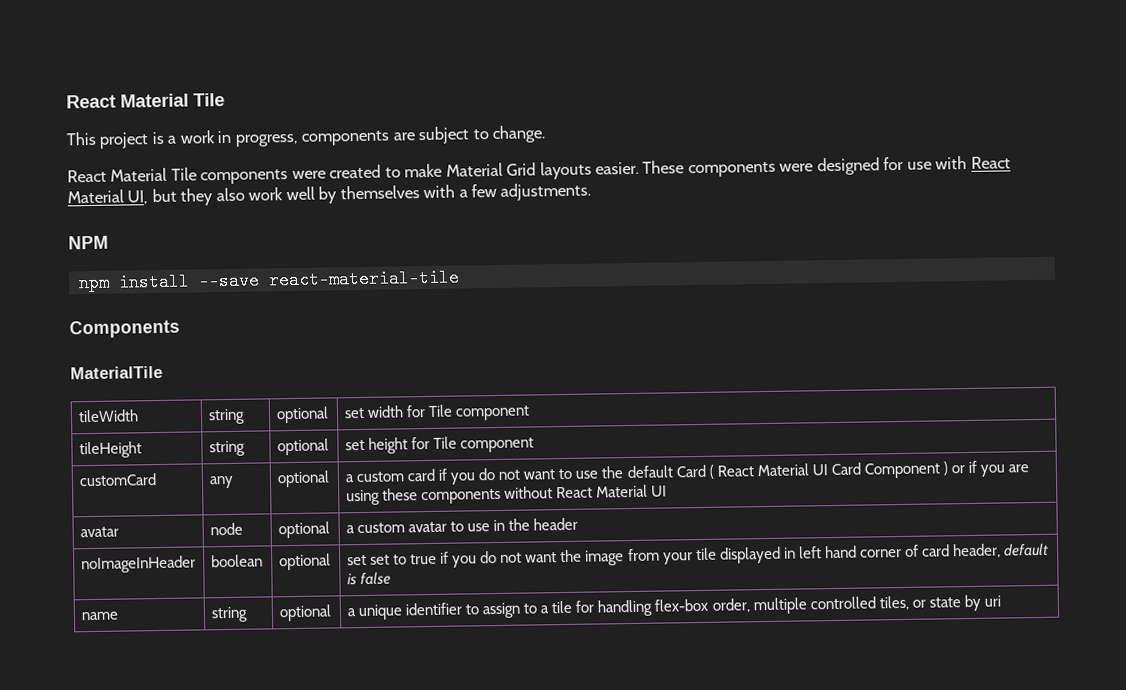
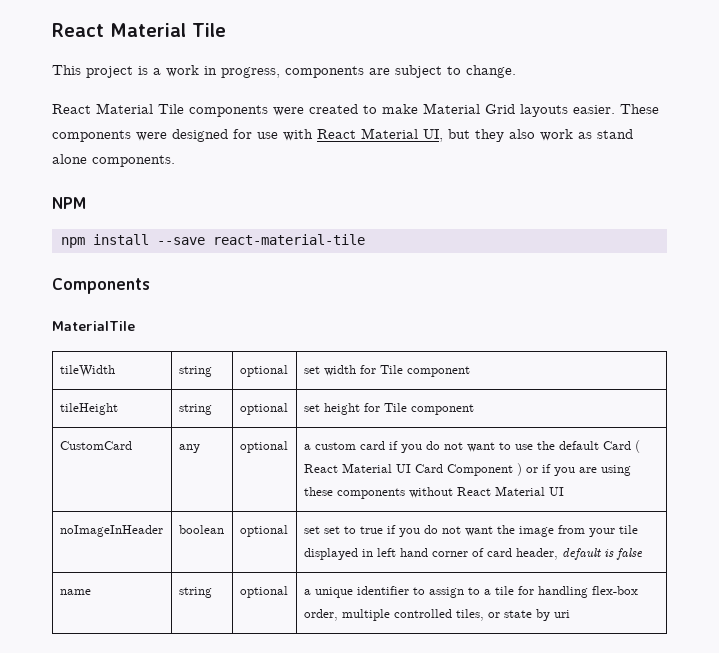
- These components were designed for use with React Material UI, but they also work well by themselves with a few adjustments.
+ These components were designed for use with React Material UI, but they also work as stand alone components.
- customCard | any | optional | a custom card if you do not want to use the default Card ( React Material UI Card Component ) or if you are using these components without React Material UI
+ CustomCard | any | optional | a custom card if you do not want to use the default Card ( React Material UI Card Component ) or if you are using these components without React Material UI
- avatar | node | optional | a custom avatar to use in the header

